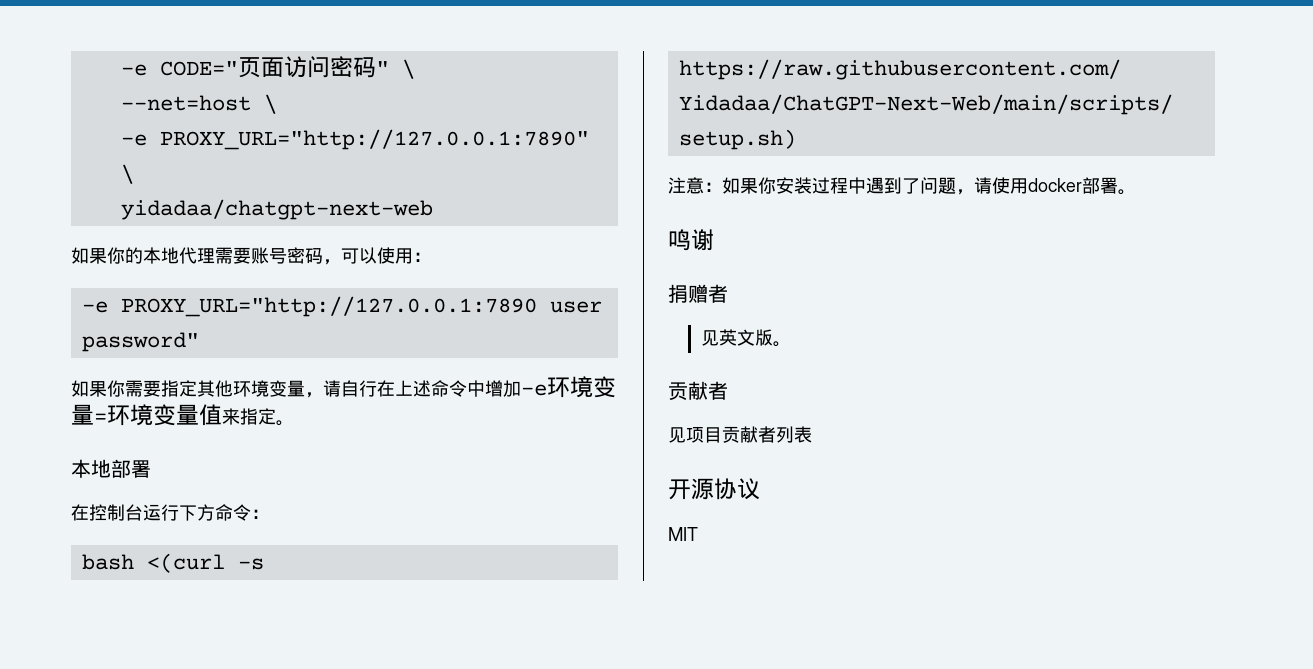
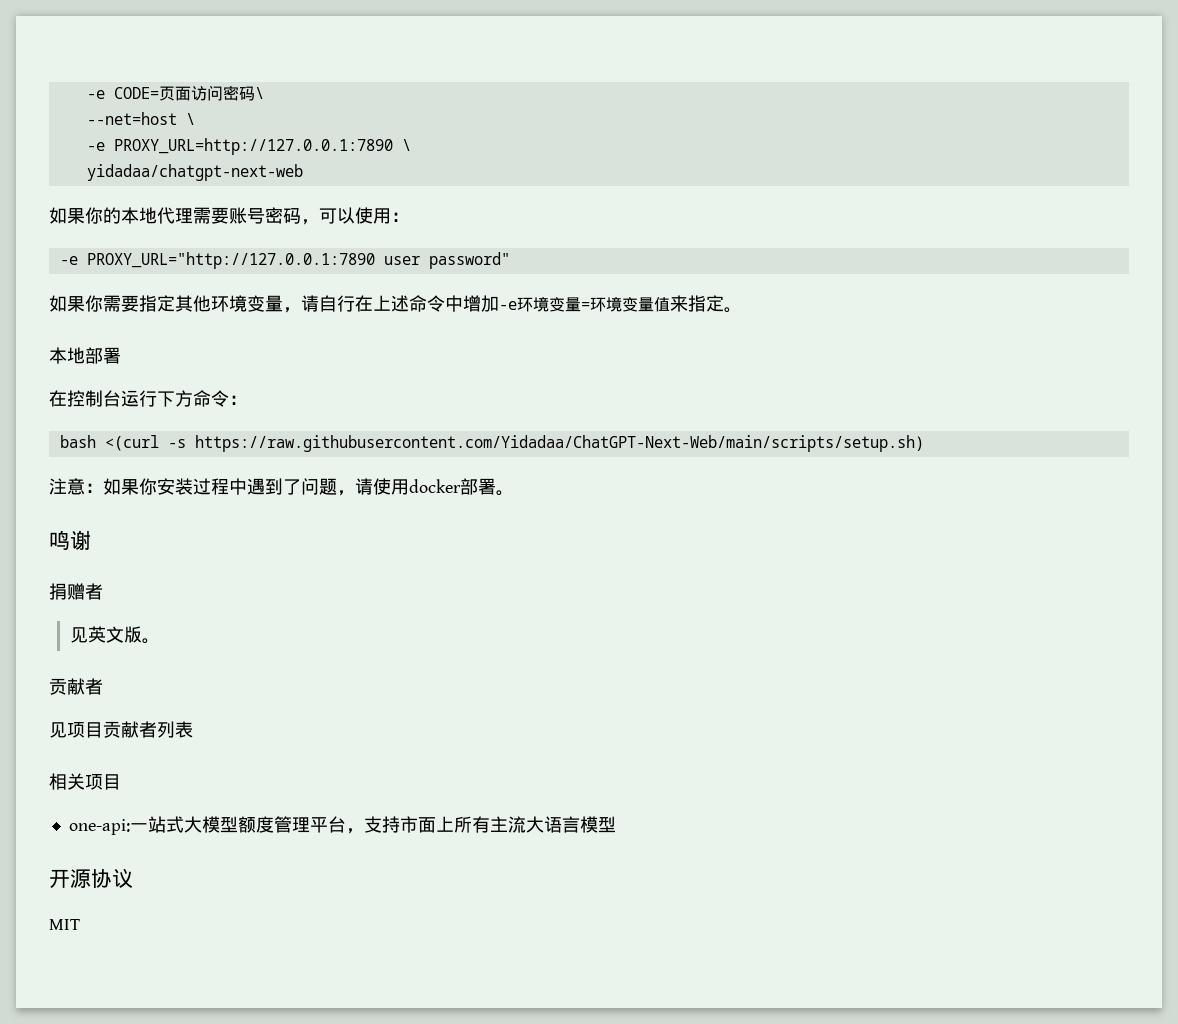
- -e CODE="页面访问密码" \
+ -e CODE=页面访问密码\
- -e PROXY_URL="http://127.0.0.1:7890" \
+ -e PROXY_URL=http://127.0.0.1:7890 \
+ 相关项目
+ one-api:一站式大模型额度管理平台，支持市面上所有主流大语言模型

